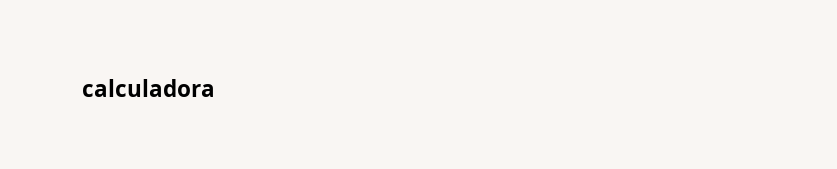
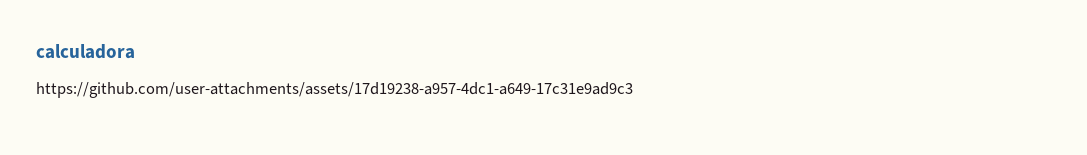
+ https://github.com/user-attachments/assets/17d19238-a957-4dc1-a649-17c31e9ad9c3

